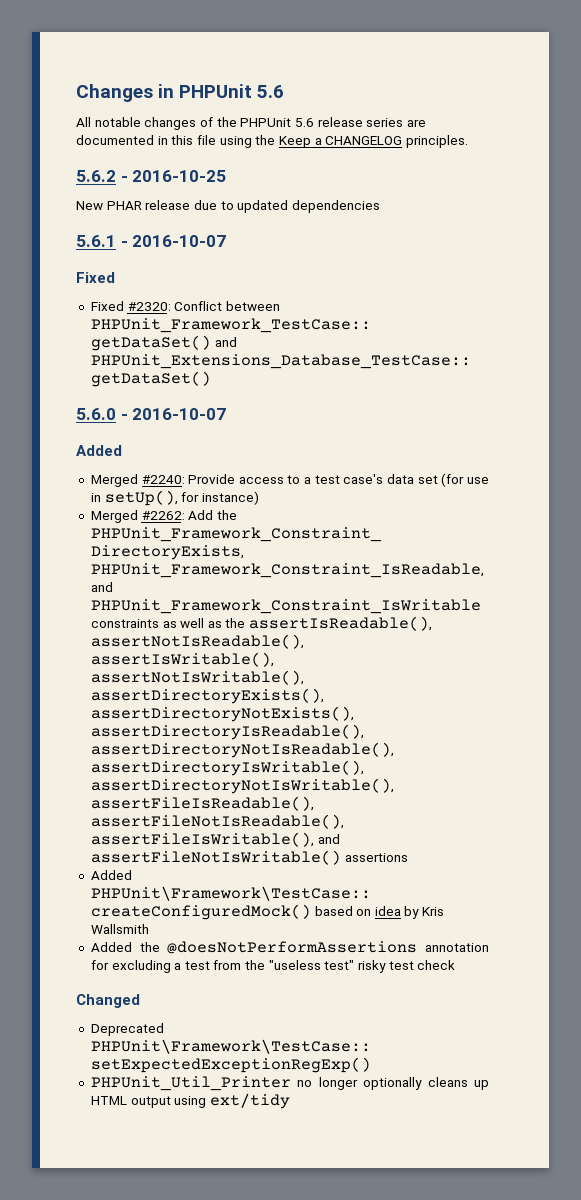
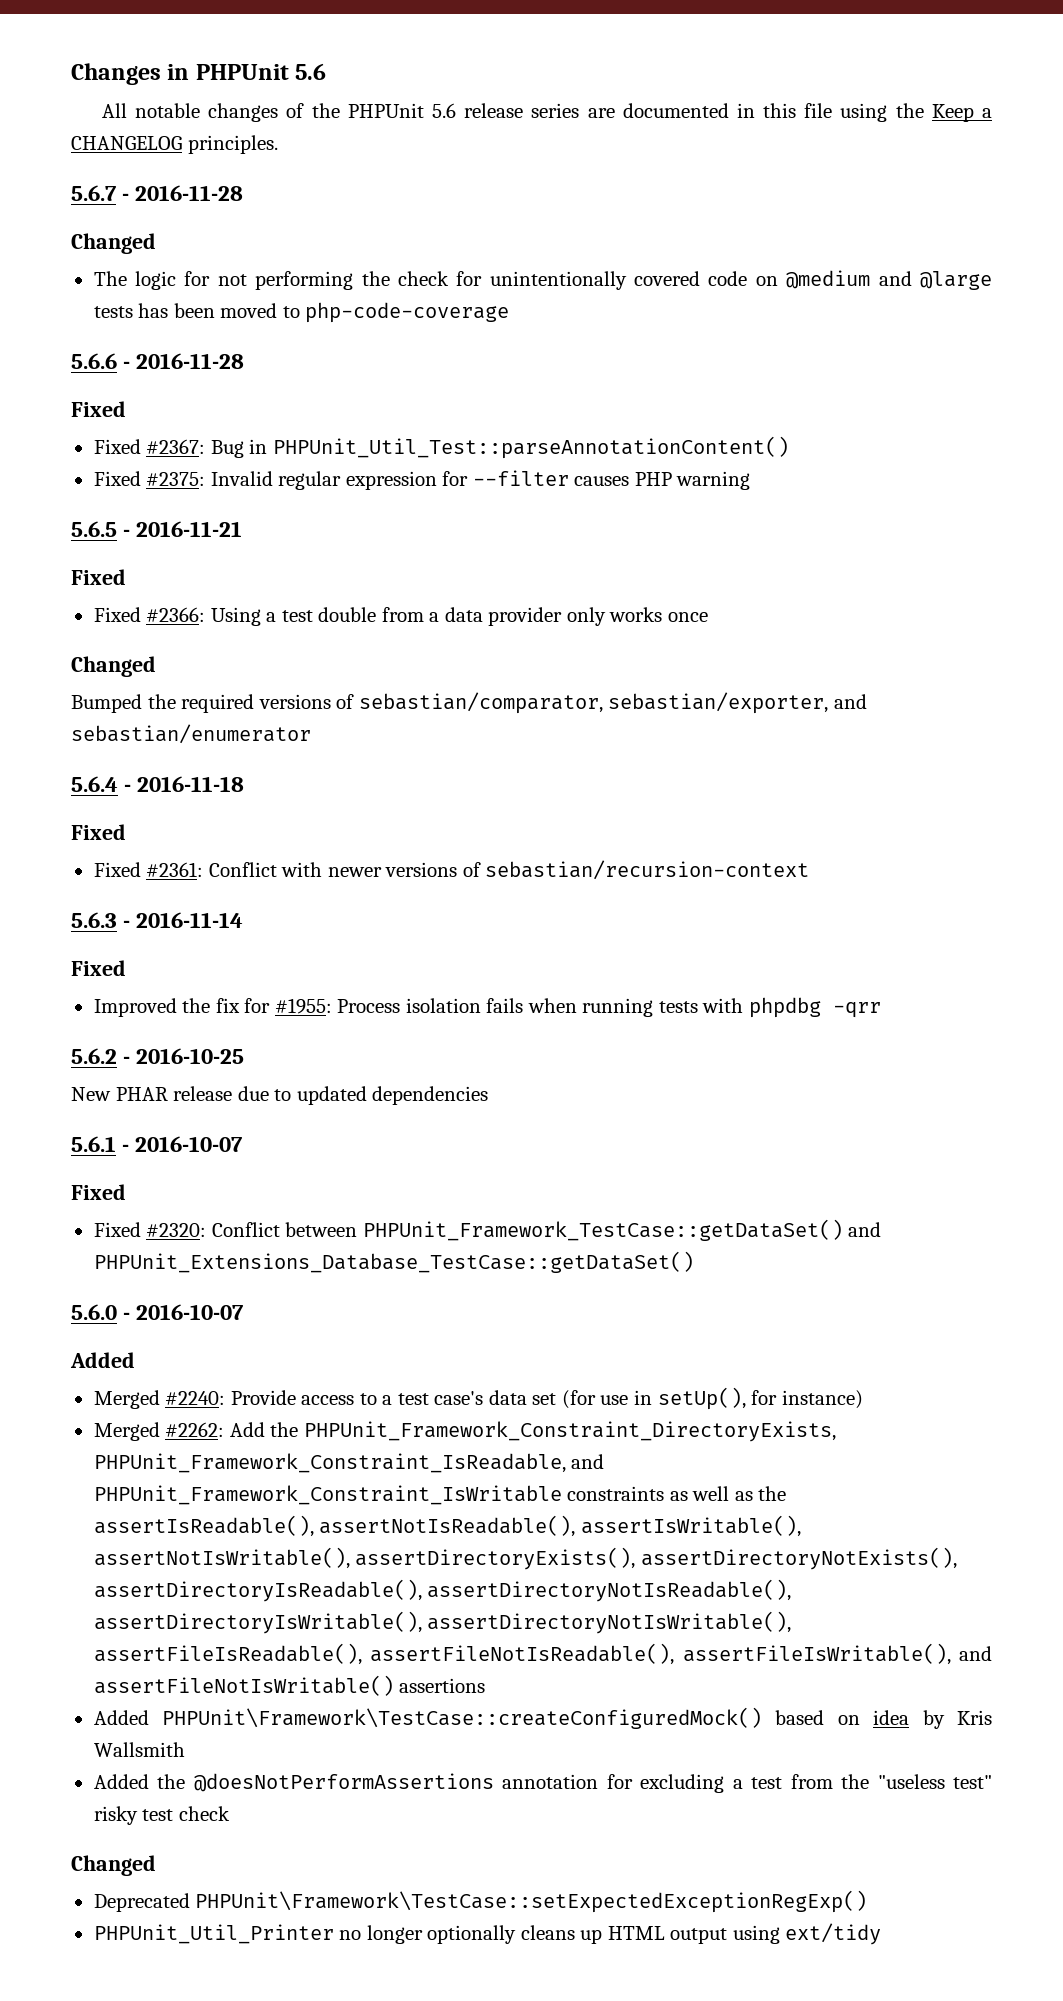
+ 5.6.7 - 2016-11-28
+ Changed
+ The logic for not performing the check for unintentionally covered code on @medium and @large tests has been moved to php-code-coverage
+ 5.6.6 - 2016-11-28
+ Fixed
+ Fixed #2367: Bug in PHPUnit_Util_Test::parseAnnotationContent()
+ Fixed #2375: Invalid regular expression for --filter causes PHP warning
+ 5.6.5 - 2016-11-21
+ Fixed
+ Fixed #2366: Using a test double from a data provider only works once
+ Changed
+ Bumped the required versions of sebastian/comparator, sebastian/exporter, and sebastian/enumerator
+ 5.6.4 - 2016-11-18
+ Fixed
+ Fixed #2361: Conflict with newer versions of sebastian/recursion-context
+ 5.6.3 - 2016-11-14
+ Fixed
+ Improved the fix for #1955: Process isolation fails when running tests with phpdbg -qrr

